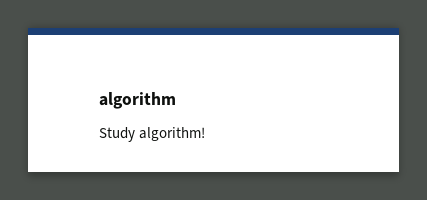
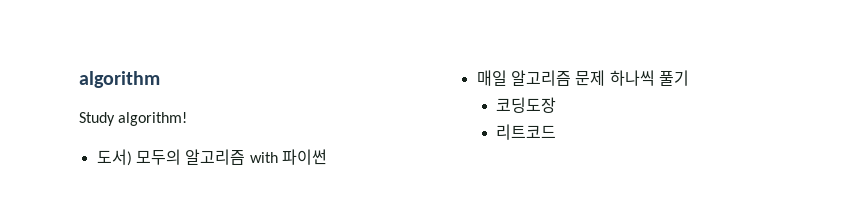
+ 도서) 모두의 알고리즘 with 파이썬
+ 매일 알고리즘 문제 하나씩 풀기
+ 코딩도장
+ 리트코드

